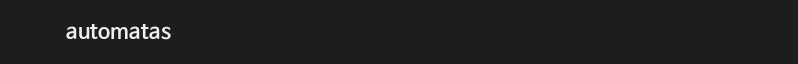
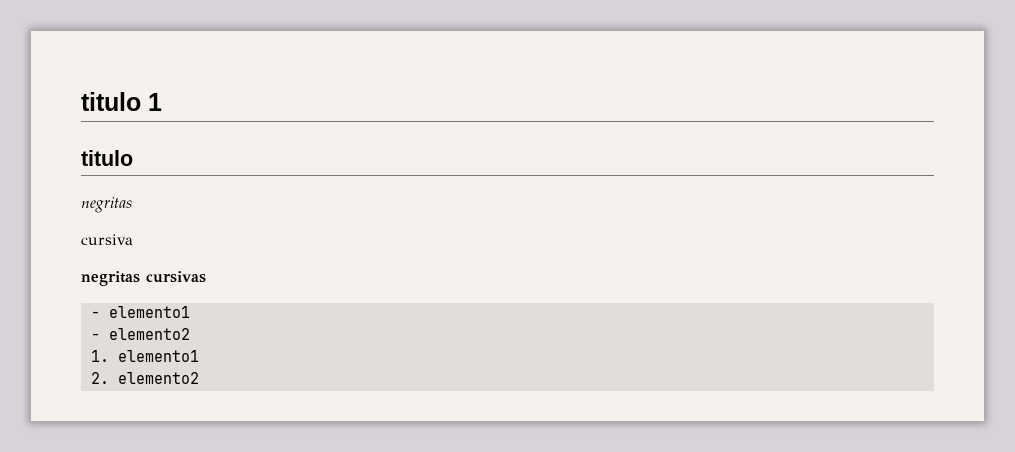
- automatas
+ titulo 1
+ titulo
+ negritas
+ cursiva
+ negritas cursivas
+ - elemento1
+ - elemento2
+ 1. elemento1
+ 2. elemento2

